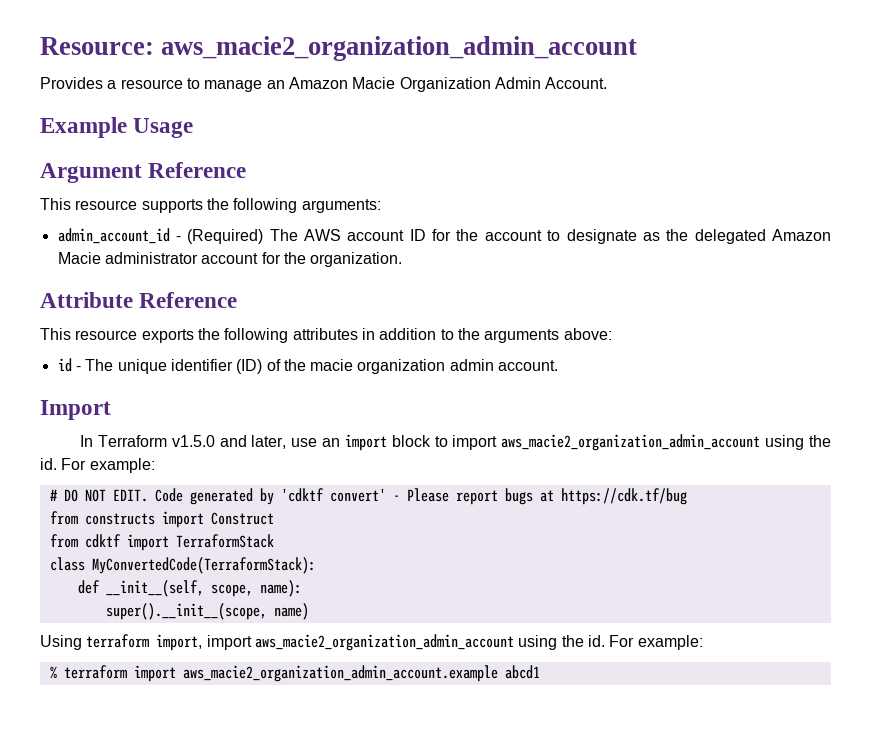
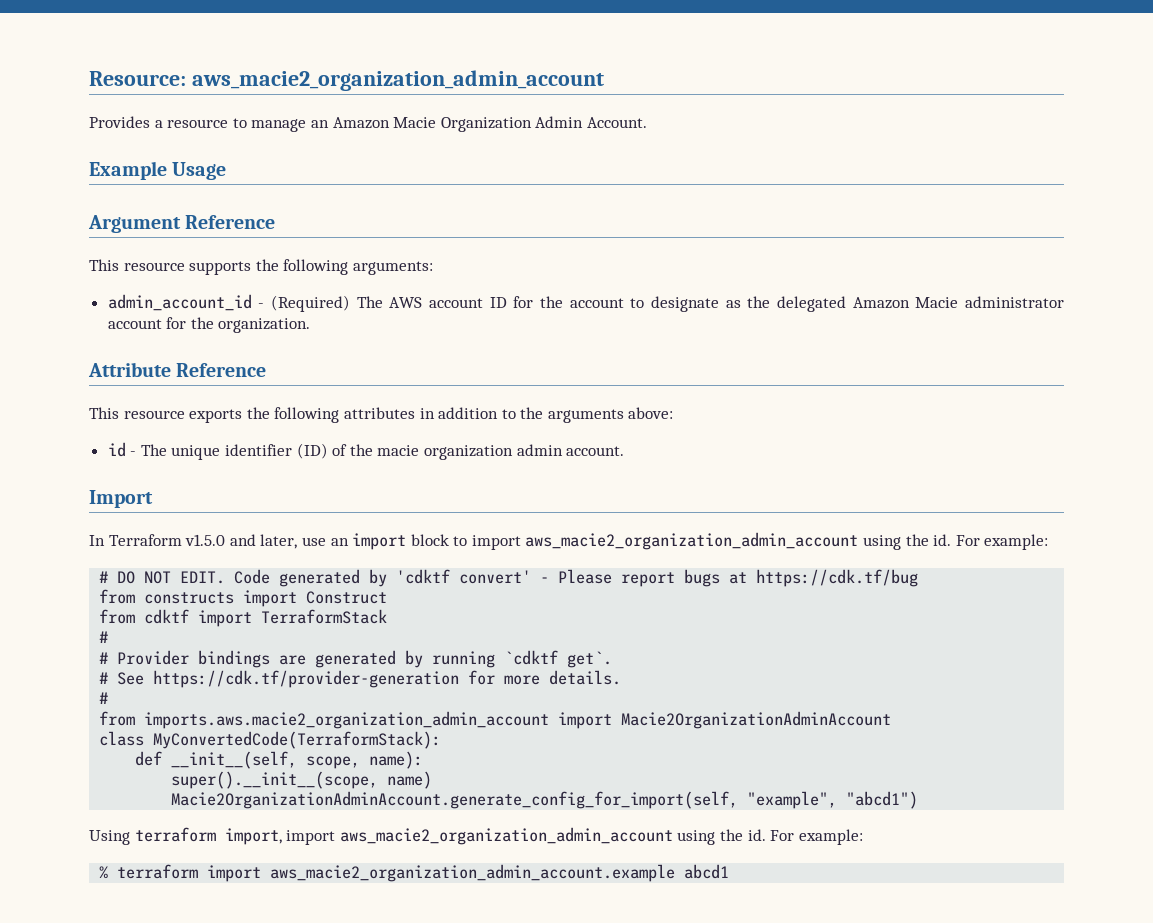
  from cdktf import TerraformStack
+ #
+ # Provider bindings are generated by running `cdktf get`.
+ # See https://cdk.tf/provider-generation for more details.
+ #
+ from imports.aws.macie2_organization_admin_account import Macie2OrganizationAdminAccount
+ Macie2OrganizationAdminAccount.generate_config_for_import(self, "example", "abcd1")

